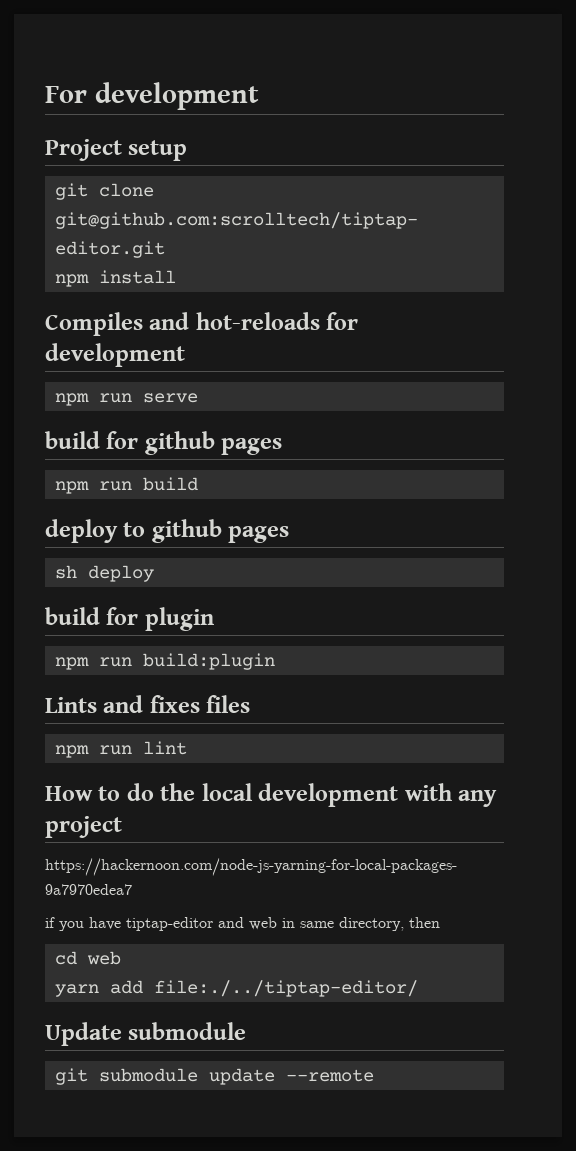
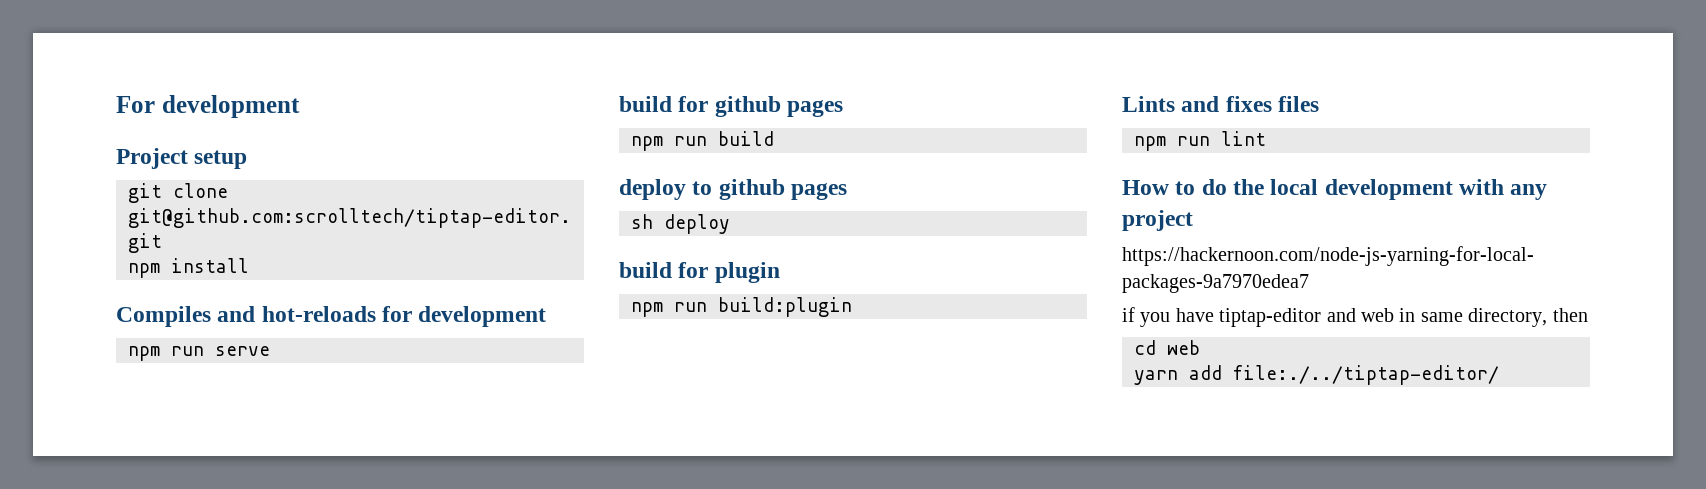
- Update submodule
- git submodule update --remote

